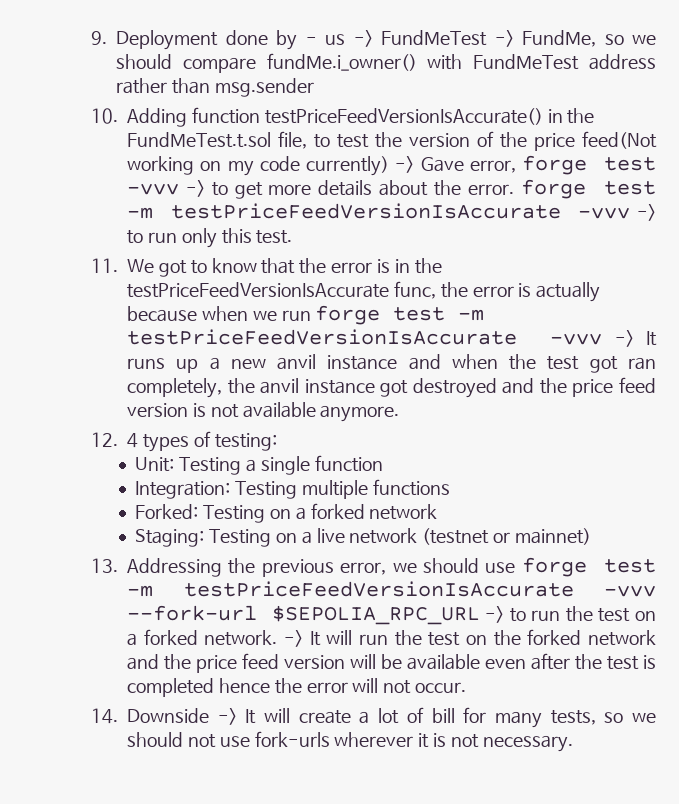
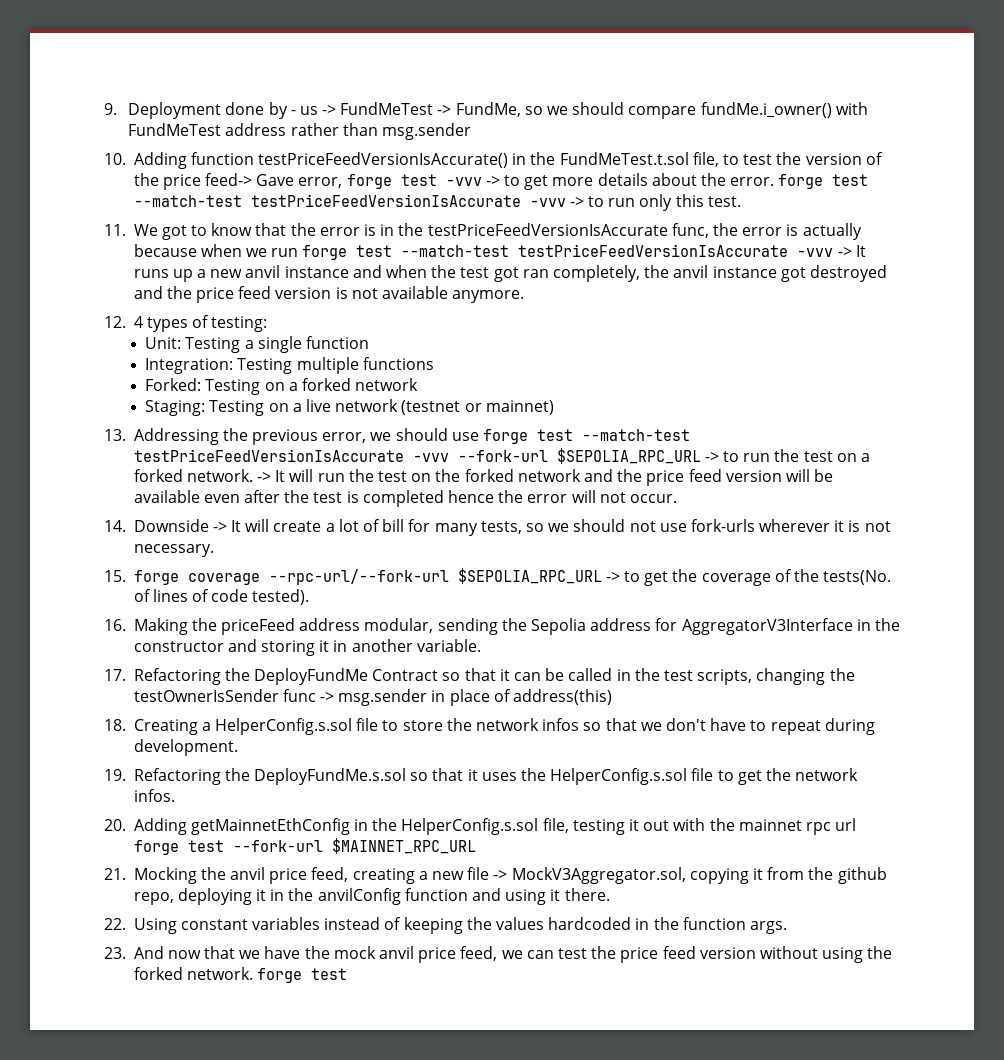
- 10. Adding function testPriceFeedVersionIsAccurate() in the FundMeTest.t.sol file, to test the version of the price feed(Not working on my code currently) -> Gave error, forge test -vvv -> to get more details about the error. forge test -m testPriceFeedVersionIsAccurate -vvv -> to run only this test.
+ 10. Adding function testPriceFeedVersionIsAccurate() in the FundMeTest.t.sol file, to test the version of the price feed-> Gave error, forge test -vvv -> to get more details about the error. forge test --match-test testPriceFeedVersionIsAccurate -vvv -> to run only this test.
- 11. We got to know that the error is in the testPriceFeedVersionIsAccurate func, the error is actually because when we run forge test -m testPriceFeedVersionIsAccurate -vvv -> It runs up a new anvil instance and when the test got ran completely, the anvil instance got destroyed and the price feed version is not available anymore.
+ 11. We got to know that the error is in the testPriceFeedVersionIsAccurate func, the error is actually because when we run forge test --match-test testPriceFeedVersionIsAccurate -vvv -> It runs up a new anvil instance and when the test got ran completely, the anvil instance got destroyed and the price feed version is not available anymore.
- 13. Addressing the previous error, we should use forge test -m testPriceFeedVersionIsAccurate -vvv --fork-url $SEPOLIA_RPC_URL -> to run the test on a forked network.
+ 13. Addressing the previous error, we should use forge test --match-test testPriceFeedVersionIsAccurate -vvv --fork-url $SEPOLIA_RPC_URL -> to run the test on a forked network.
+ 15. forge coverage --rpc-url/--fork-url $SEPOLIA_RPC_URL -> to get the coverage of the tests(No. of lines of code tested).
+ 16. Making the priceFeed address modular, sending the Sepolia address for AggregatorV3Interface in the constructor and storing it in another variable.
+ 17. Refactoring the DeployFundMe Contract so that it can be called in the test scripts, changing the testOwnerIsSender func -> msg.sender in place of address(this)
+ 18. Creating a HelperConfig.s.sol file to store the network infos so that we don't have to repeat during development.
+ 19. Refactoring the DeployFundMe.s.sol so that it uses the HelperConfig.s.sol file to get the network infos.
+ 20. Adding getMainnetEthConfig in the HelperConfig.s.sol file, testing it out with the mainnet rpc url forge test --fork-url $MAINNET_RPC_URL
+ 21. Mocking the anvil price feed, creating a new file -> MockV3Aggregator.sol, copying it from the github repo, deploying it in the anvilConfig function and using it there.
+ 22. Using constant variables instead of keeping the values hardcoded in the function args.
+ 23. And now that we have the mock anvil price feed, we can test the price feed version without using the forked network. forge test

